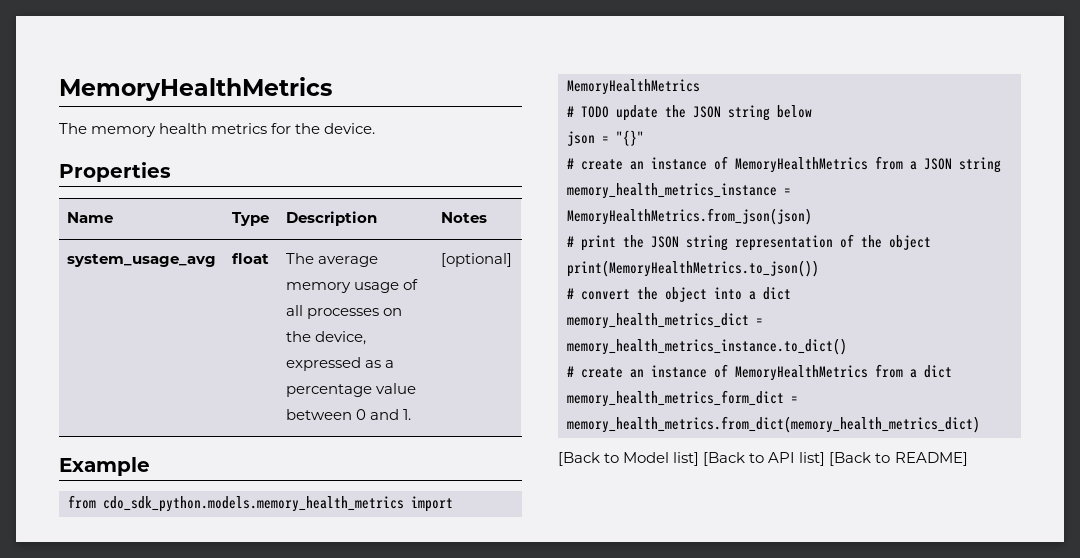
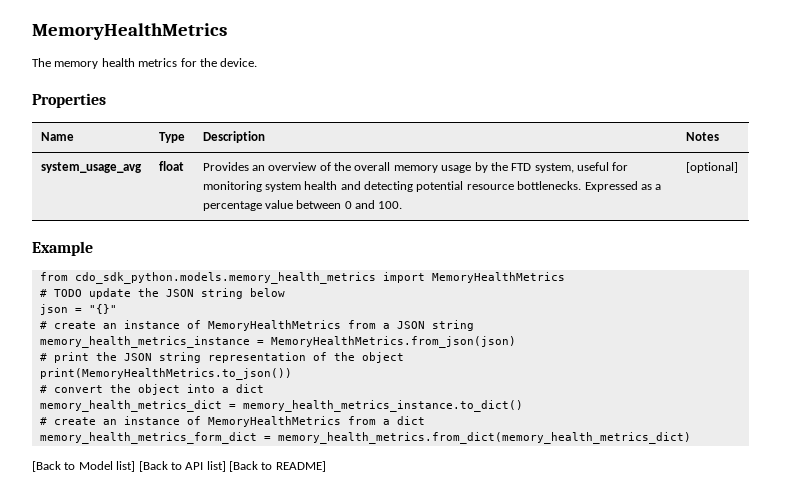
- system_usage_avg | float | The average memory usage of all processes on the device, expressed as a percentage value between 0 and 1. | [optional]
+ system_usage_avg | float | Provides an overview of the overall memory usage by the FTD system, useful for monitoring system health and detecting potential resource bottlenecks. Expressed as a percentage value between 0 and 100. | [optional]

